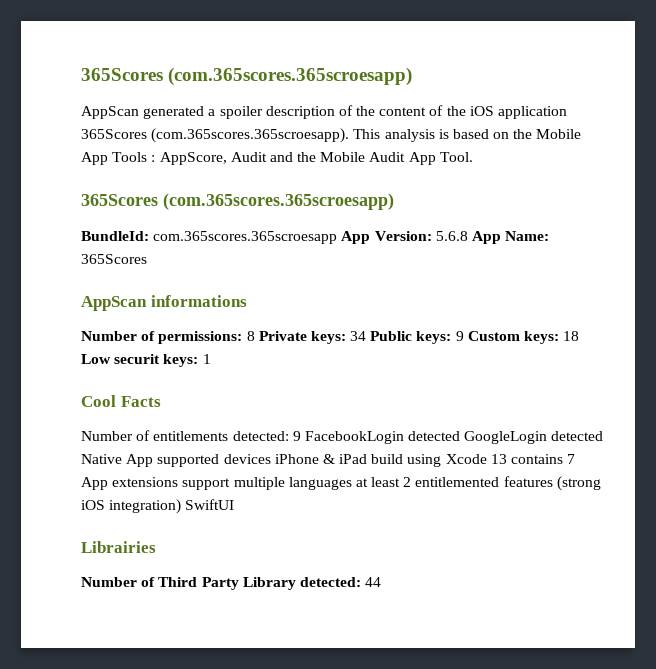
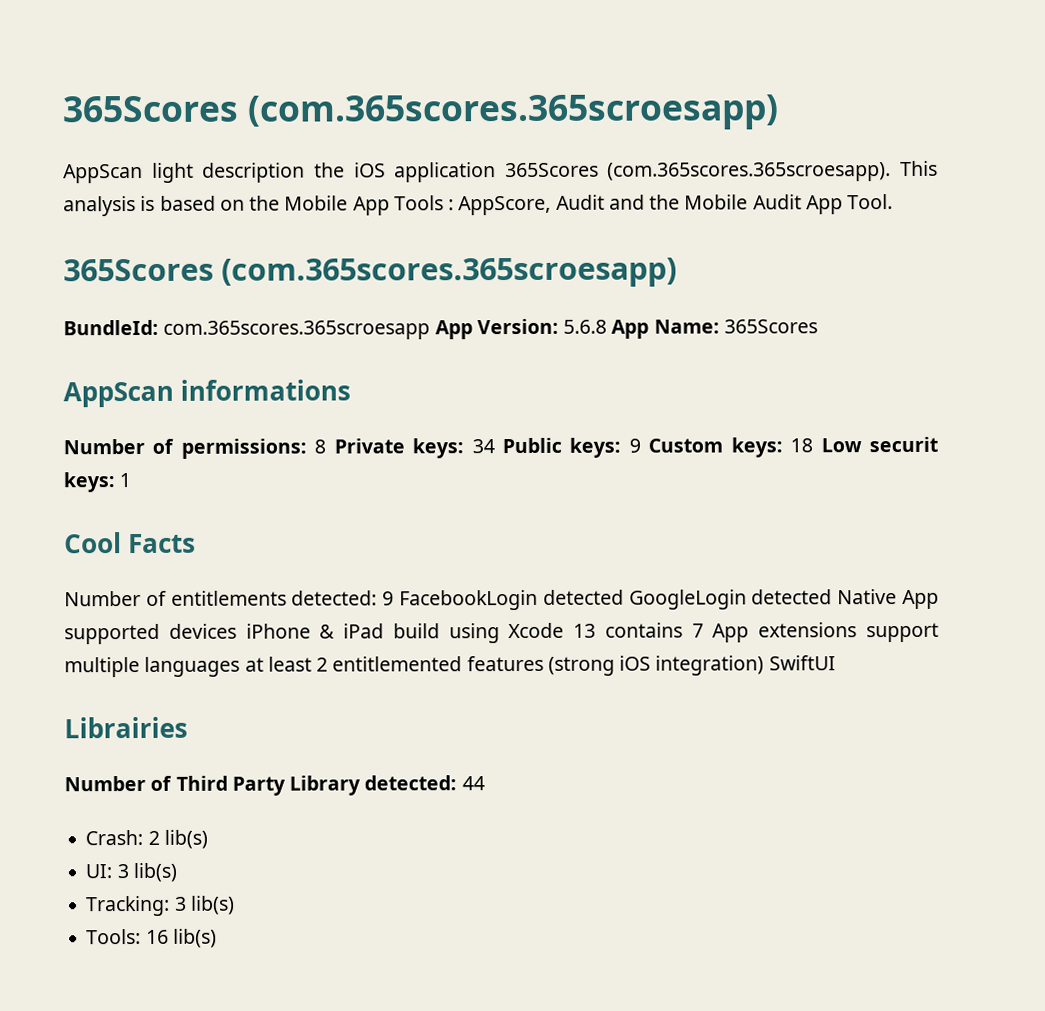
- AppScan generated a spoiler description of the content of the iOS application 365Scores (com.365scores.365scroesapp). This analysis is based on the Mobile App Tools : AppScore, Audit and the Mobile Audit App Tool.
+ AppScan light description the iOS application 365Scores (com.365scores.365scroesapp). This analysis is based on the Mobile App Tools : AppScore, Audit and the Mobile Audit App Tool.
+ Crash: 2 lib(s)
+ UI: 3 lib(s)
+ Tracking: 3 lib(s)
+ Tools: 16 lib(s)

